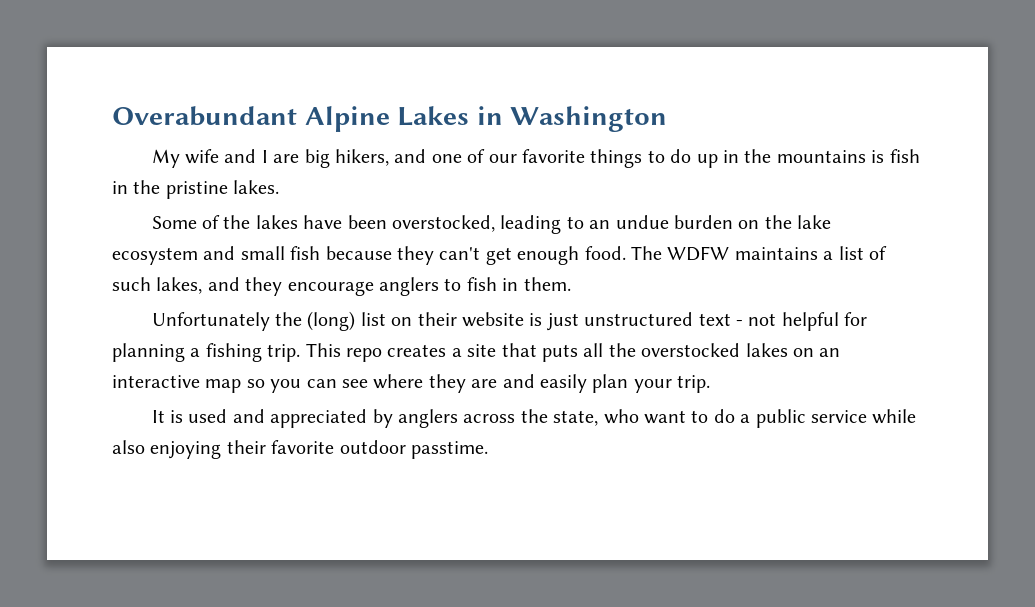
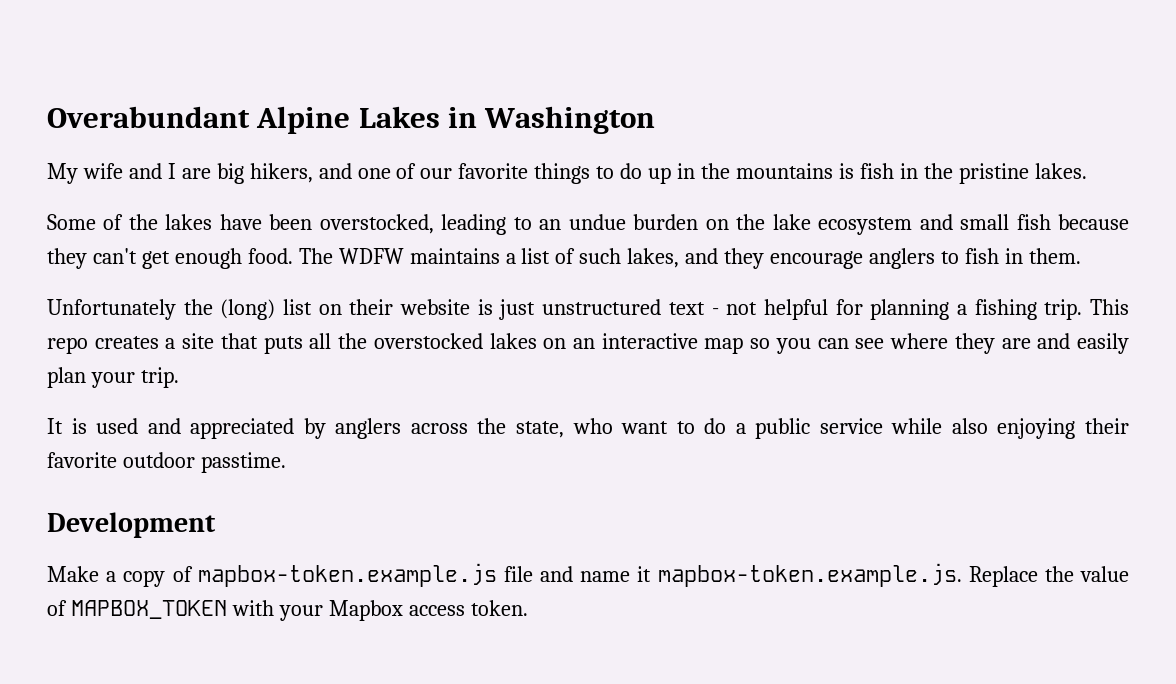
+ Development
+ Make a copy of mapbox-token.example.js file and name it mapbox-token.example.js. Replace the value of MAPBOX_TOKEN with your Mapbox access token.

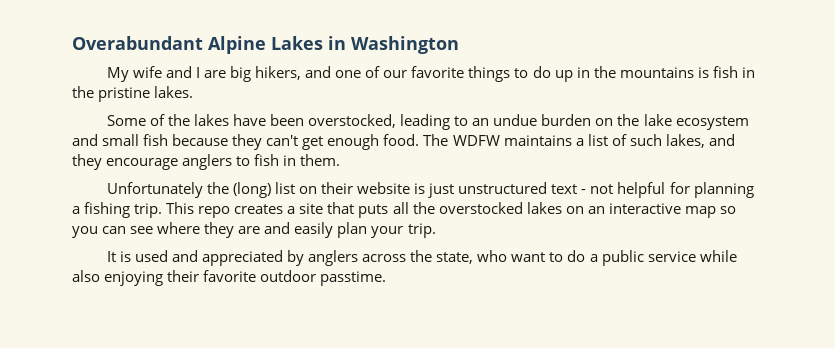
- Development
- Make a copy of mapbox-token.example.js file and name it mapbox-token.example.js. Replace the value of MAPBOX_TOKEN with your Mapbox access token.

